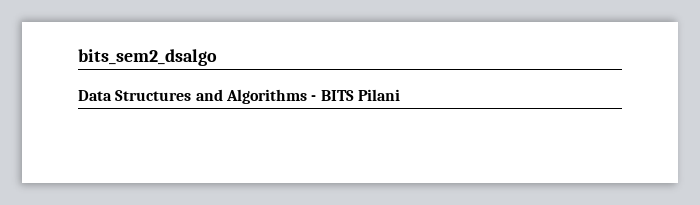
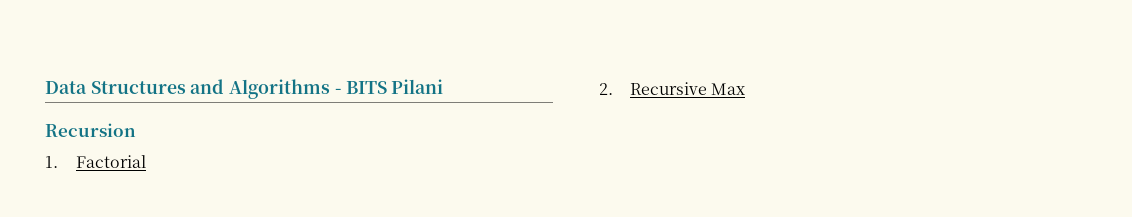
- bits_sem2_dsalgo
+ Recursion
+ 1. Factorial
+ 2. Recursive Max

